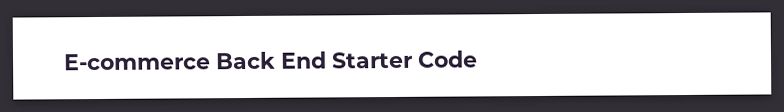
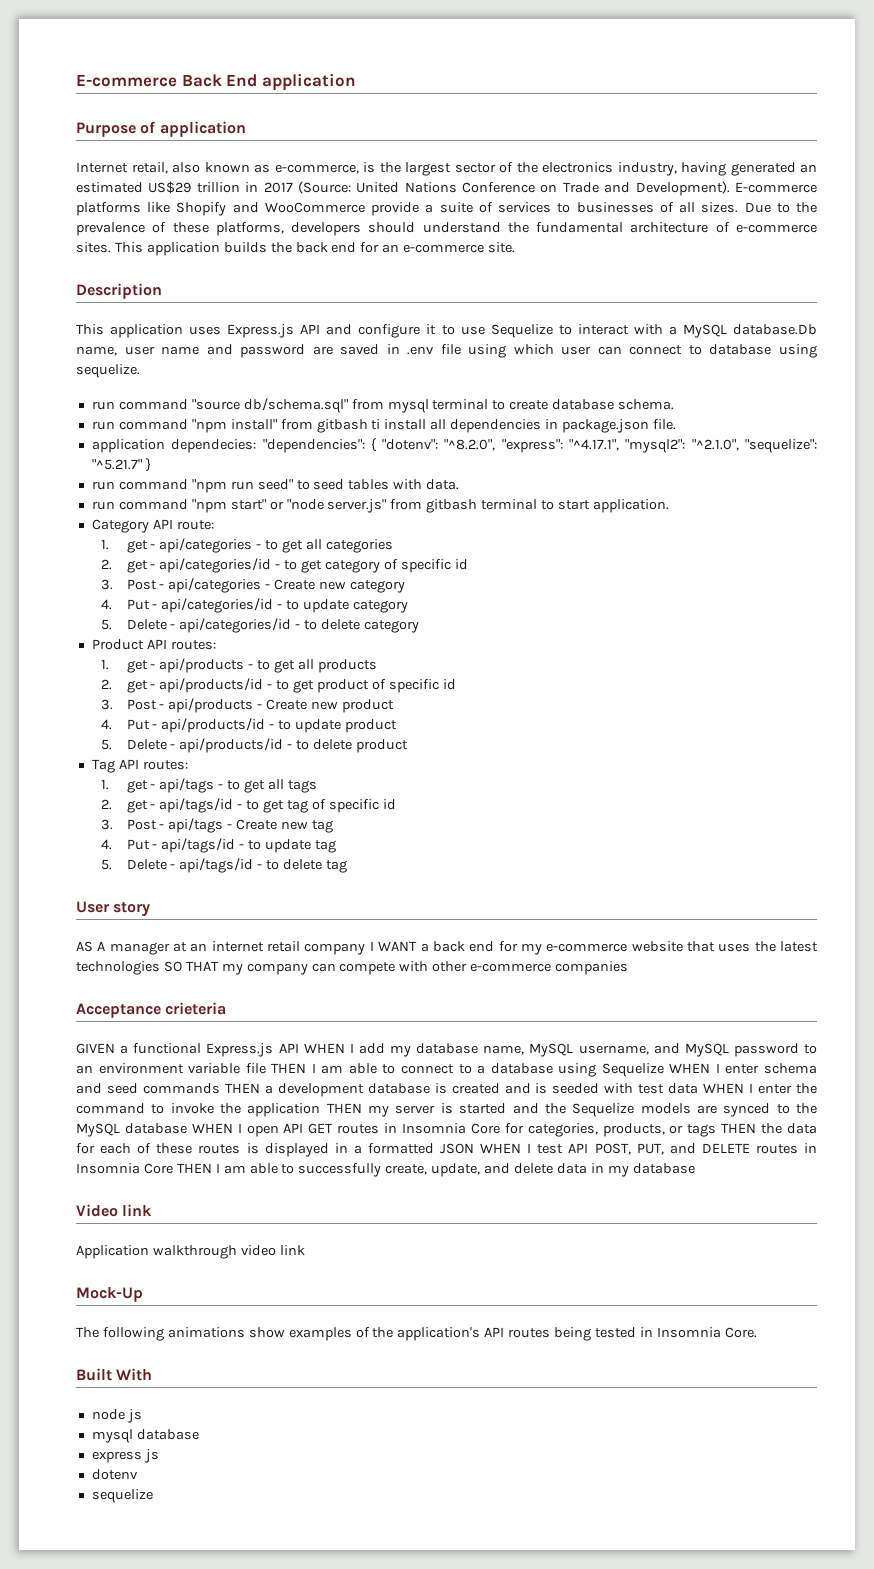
- E-commerce Back End Starter Code
+ E-commerce Back End application
+ Purpose of application
+ Internet retail, also known as e-commerce, is the largest sector of the electronics industry, having generated an estimated US$29 trillion in 2017 (Source: United Nations Conference on Trade and Development). E-commerce platforms like Shopify and WooCommerce provide a suite of services to businesses of all sizes. Due to the prevalence of these platforms, developers should understand the fundamental architecture of e-commerce sites. This application builds the back end for an e-commerce site.
+ Description
+ This application uses Express.js API and configure it to use Sequelize to interact with a MySQL database.Db name, user name and password are saved in .env file using which user can connect to database using sequelize.
+ run command "source db/schema.sql" from mysql terminal to create database schema.
+ run command "npm install" from gitbash ti install all dependencies in package.json file.
+ application dependecies: "dependencies": { "dotenv": "^8.2.0", "express": "^4.17.1", "mysql2": "^2.1.0", "sequelize": "^5.21.7" }
+ run command "npm run seed" to seed tables with data.
+ run command "npm start" or "node server.js" from gitbash terminal to start application.
+ Category API route:
+ 1. get - api/categories - to get all categories
+ 2. get - api/categories/id - to get category of specific id
+ 3. Post - api/categories - Create new category
+ 4. Put - api/categories/id - to update category
+ 5. Delete - api/categories/id - to delete category
+ Product API routes:
+ 1. get - api/products - to get all products
+ 2. get - api/products/id - to get product of specific id
+ 3. Post - api/products - Create new product
+ 4. Put - api/products/id - to update product
+ 5. Delete - api/products/id - to delete product
+ Tag API routes:
+ 1. get - api/tags - to get all tags
+ 2. get - api/tags/id - to get tag of specific id
+ 3. Post - api/tags - Create new tag
+ 4. Put - api/tags/id - to update tag
+ 5. Delete - api/tags/id - to delete tag
+ User story
+ AS A manager at an internet retail company I WANT a back end for my e-commerce website that uses the latest technologies SO THAT my company can compete with other e-commerce companies
+ Acceptance crieteria
+ GIVEN a functional Express.js API WHEN I add my database name, MySQL username, and MySQL password to an environment variable file THEN I am able to connect to a database using Sequelize WHEN I enter schema and seed commands THEN a development database is created and is seeded with test data WHEN I enter the command to invoke the application THEN my server is started and the Sequelize models are synced to the MySQL database WHEN I open API GET routes in Insomnia Core for categories, products, or tags THEN the data for each of these routes is displayed in a formatted JSON WHEN I test API POST, PUT, and DELETE routes in Insomnia Core THEN I am able to successfully create, update, and delete data in my database
+ Video link
+ Application walkthrough video link
+ Mock-Up
+ The following animations show examples of the application's API routes being tested in Insomnia Core.
+ Built With
+ node js
+ mysql database
+ express js
+ dotenv
+ sequelize

